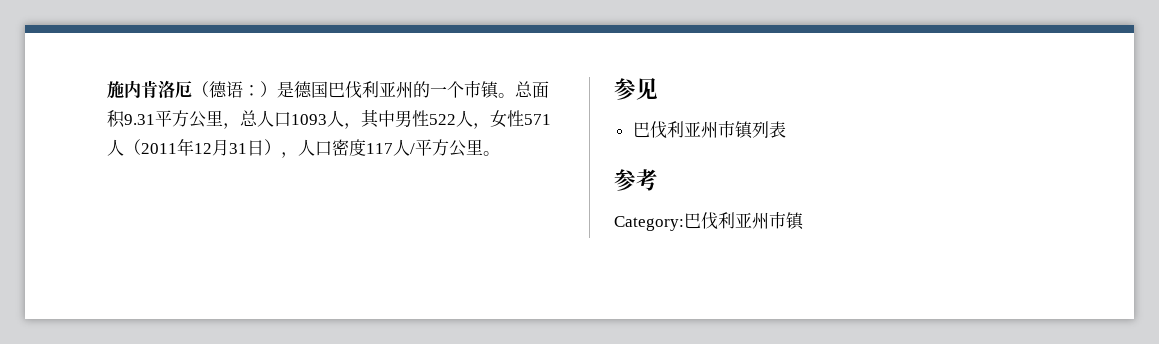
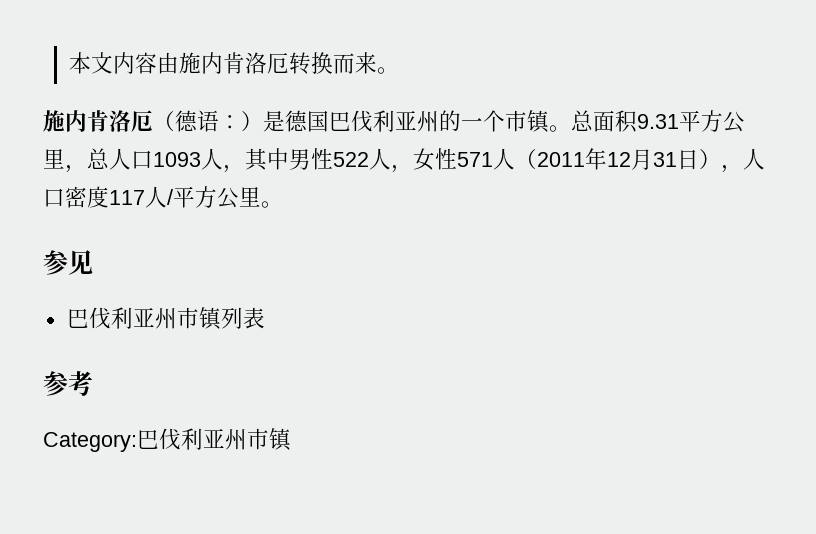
+ 本文内容由施内肯洛厄转换而来。

